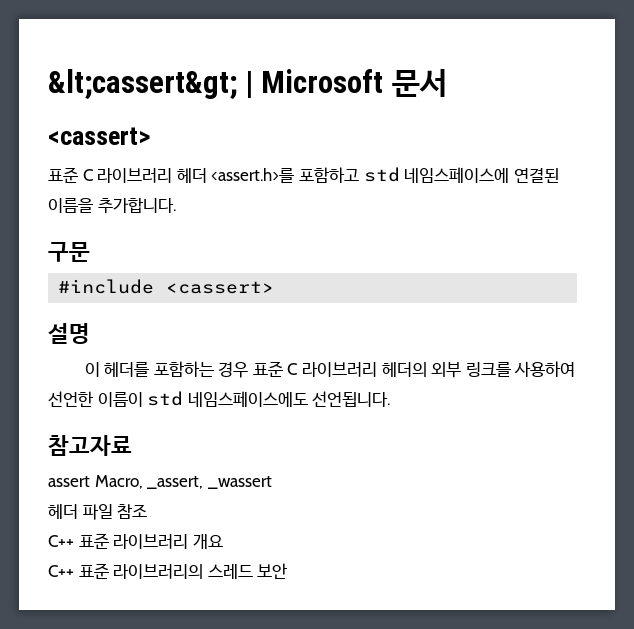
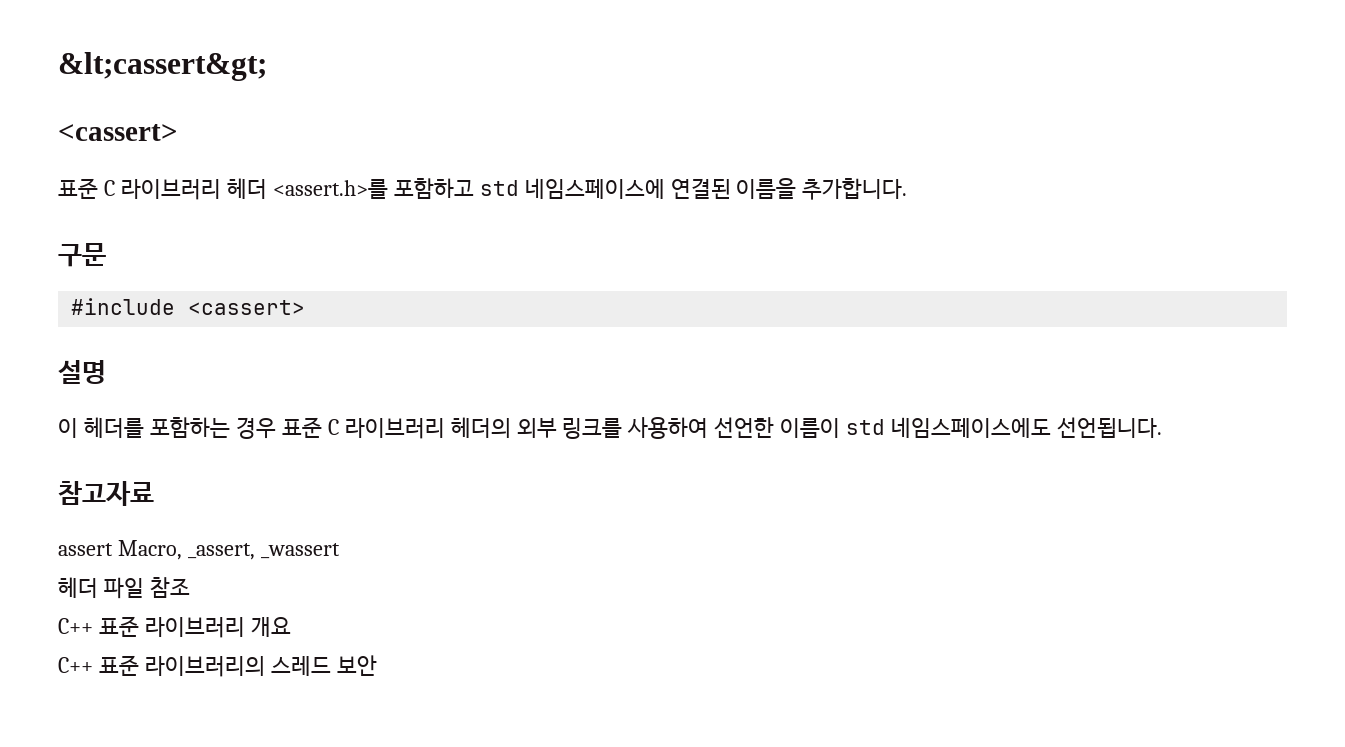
- &lt;cassert&gt; | Microsoft 문서
+ &lt;cassert&gt;

